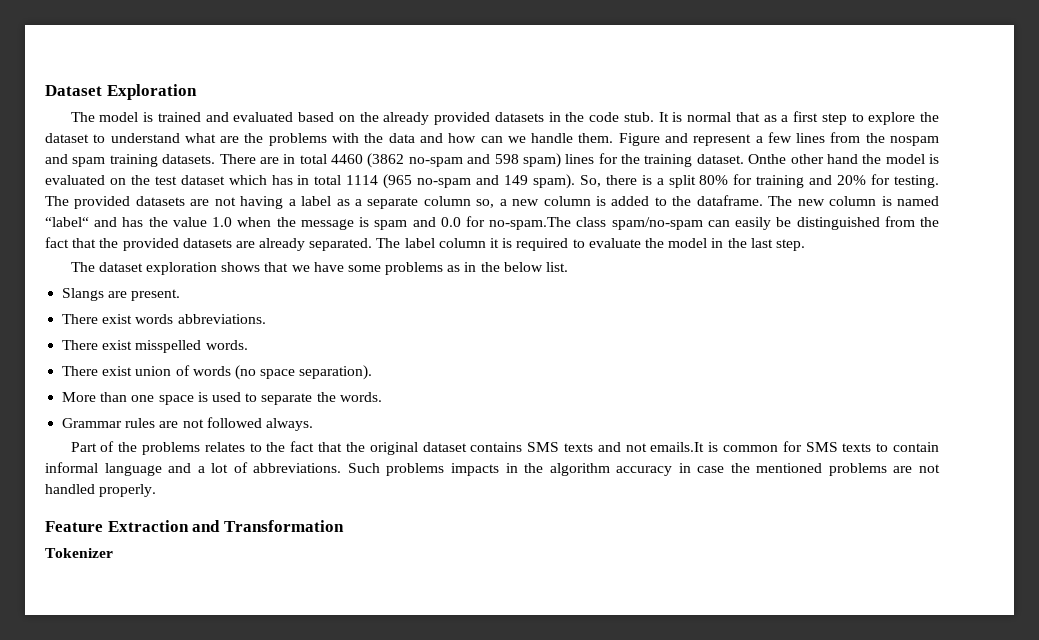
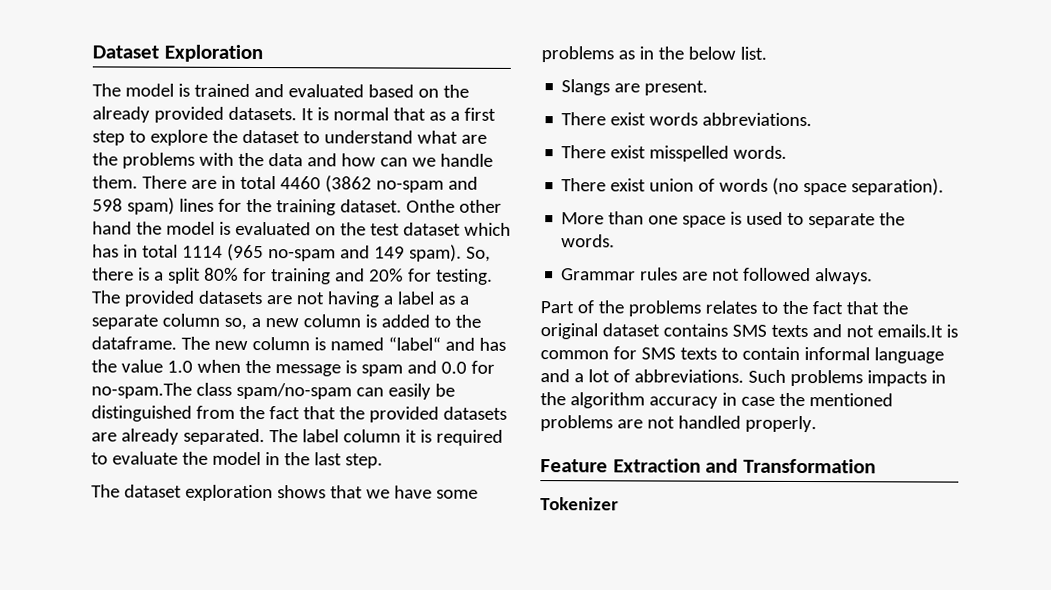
- The model is trained and evaluated based on the already provided datasets in the code stub.
+ The model is trained and evaluated based on the already provided datasets.
- Figure and represent a few lines from the nospam and spam training datasets.

